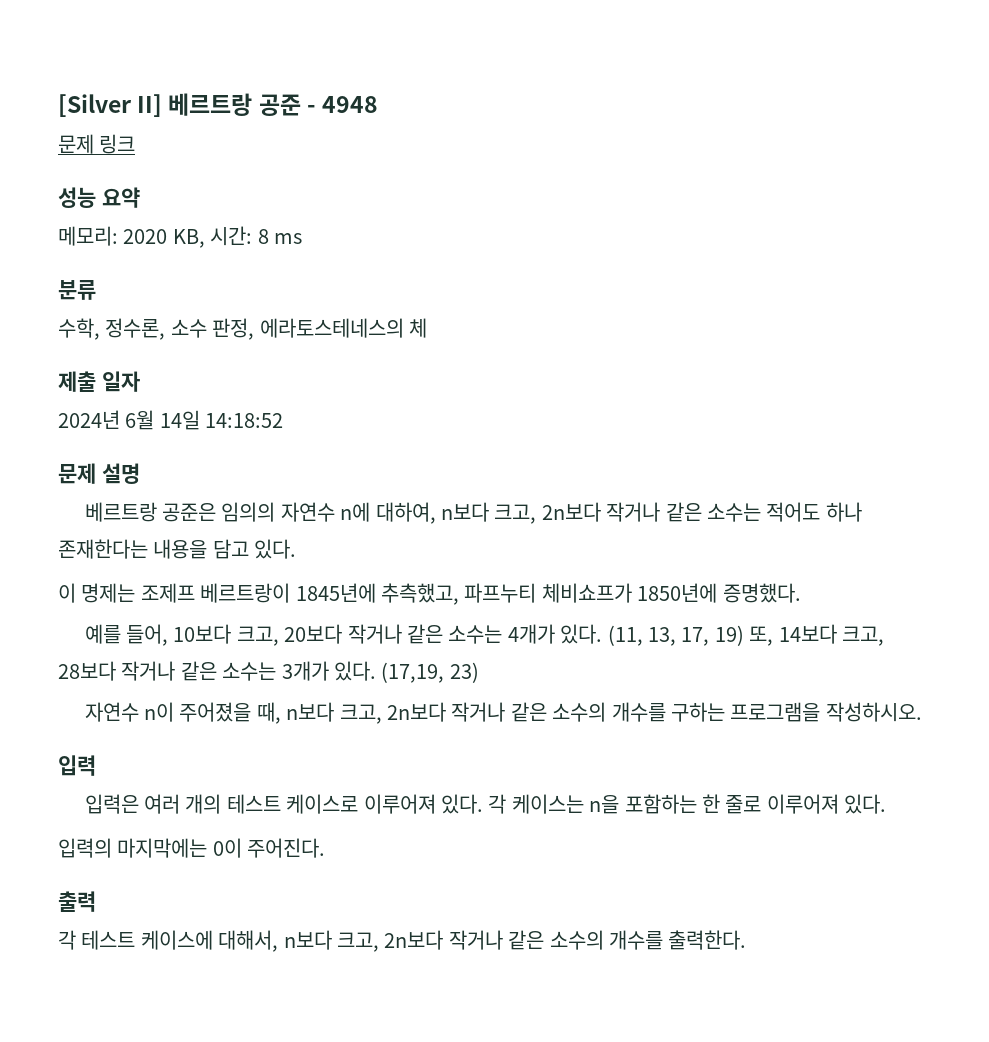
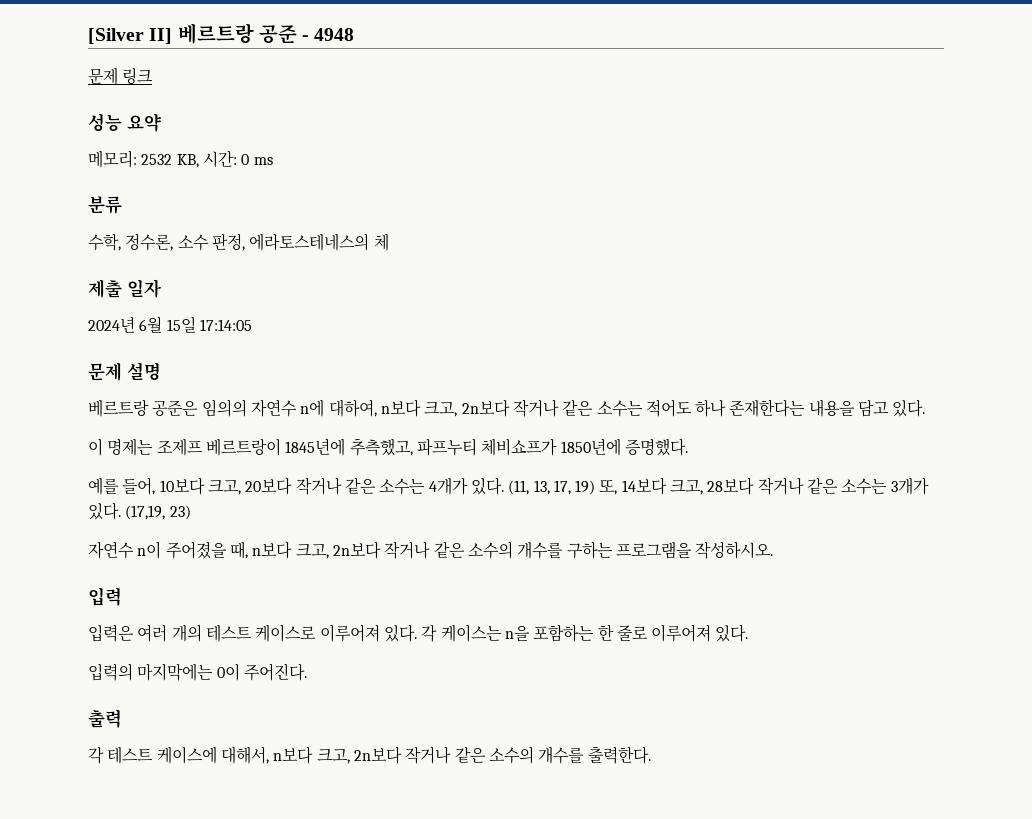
- 메모리: 2020 KB, 시간: 8 ms
+ 메모리: 2532 KB, 시간: 0 ms
- 2024년 6월 14일 14:18:52
+ 2024년 6월 15일 17:14:05

